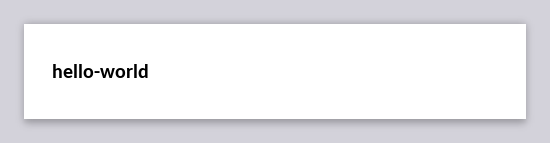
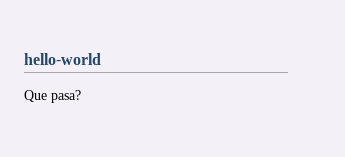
+ Que pasa?

